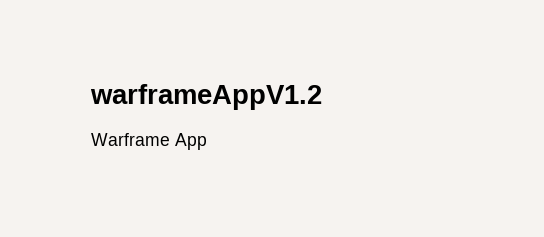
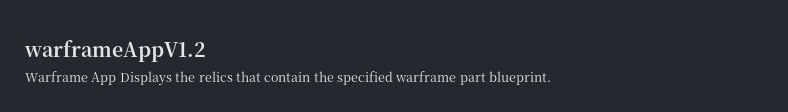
- Warframe App
+ Warframe App Displays the relics that contain the specified warframe part blueprint.

